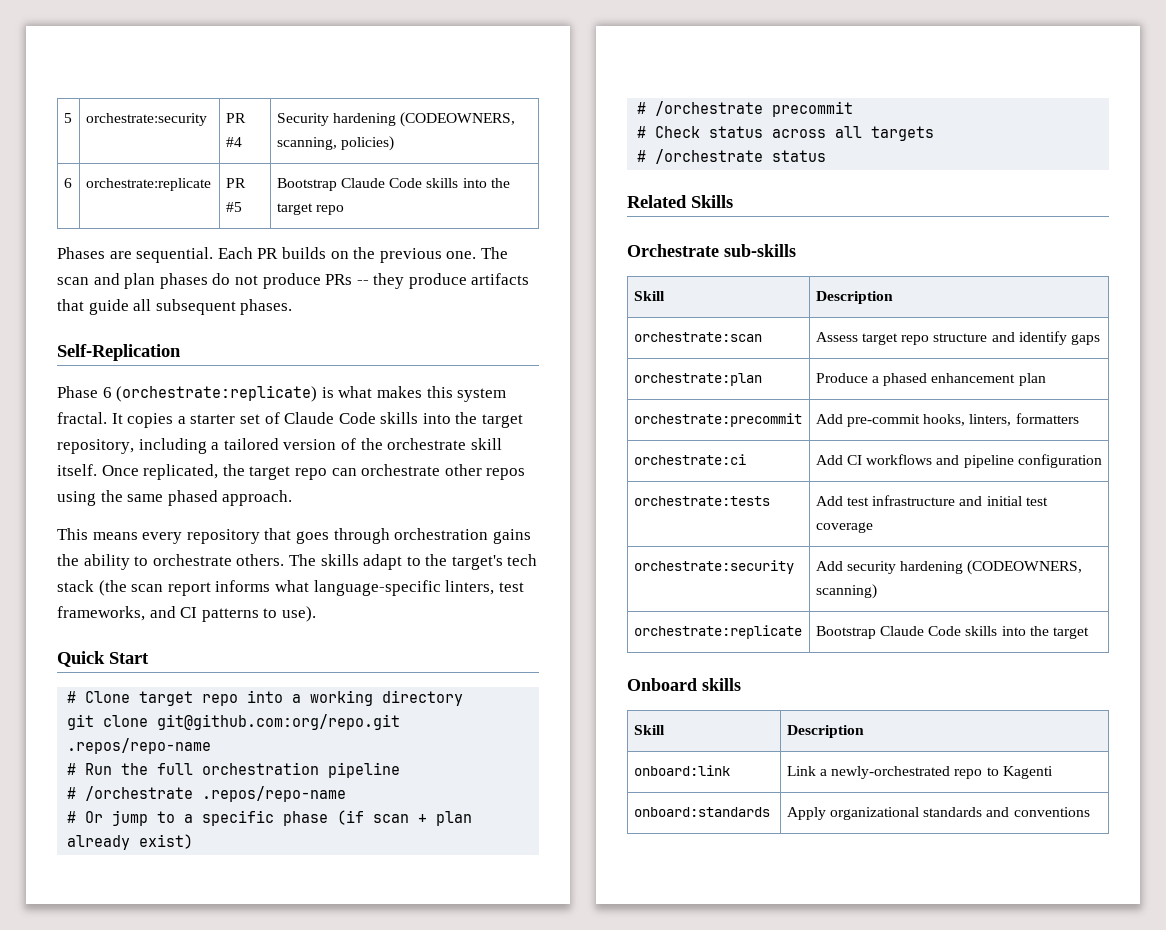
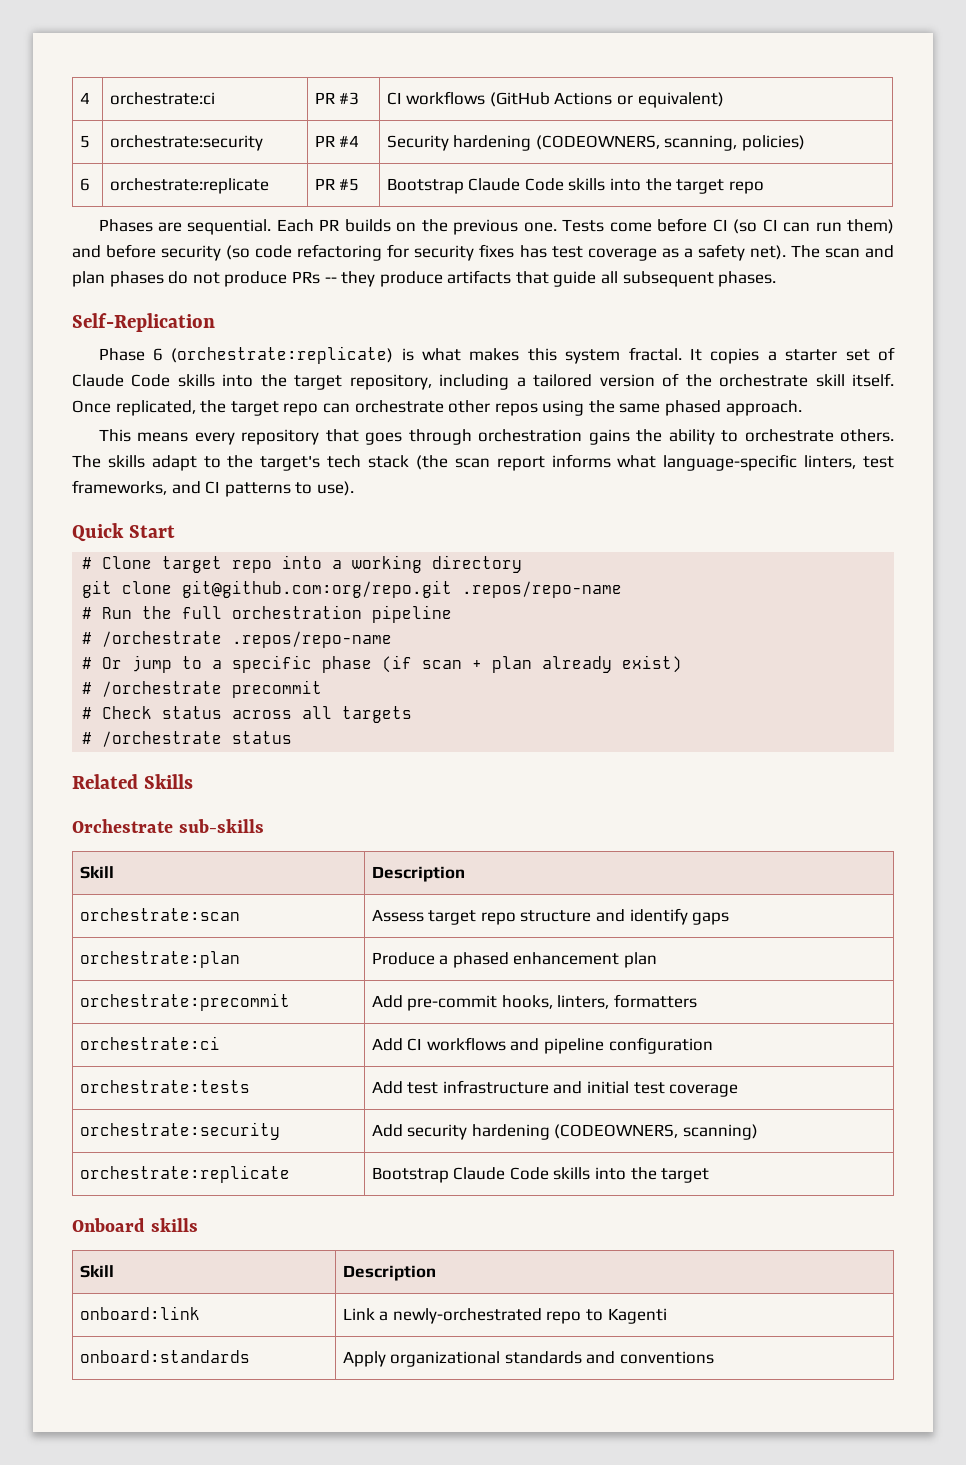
+ 4 | orchestrate:ci | PR #3 | CI workflows (GitHub Actions or equivalent)
+ Tests come before CI (so CI can run them) and before security (so code refactoring for security fixes has test coverage as a safety net).

